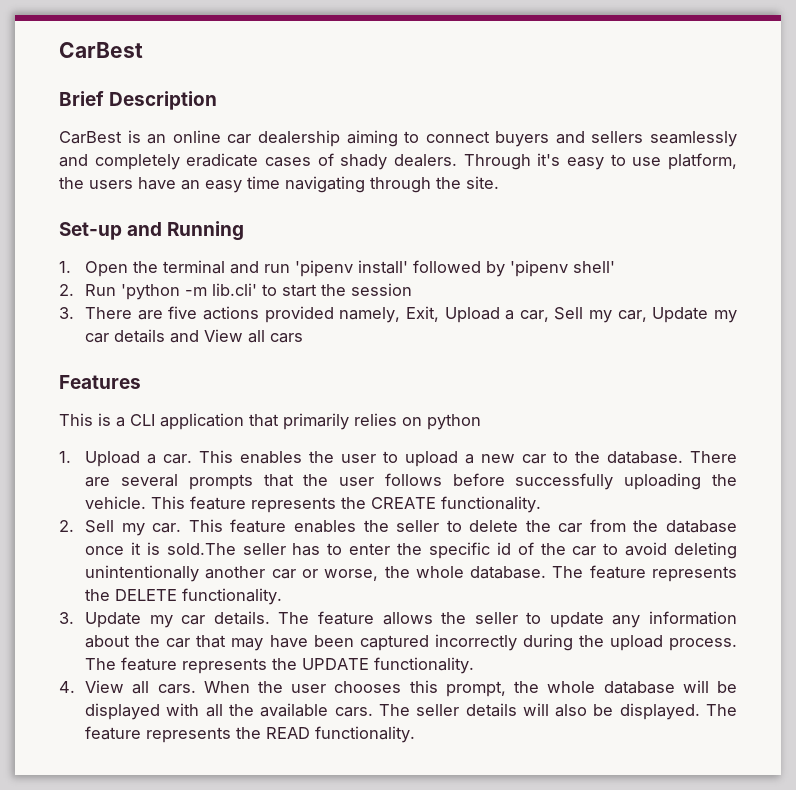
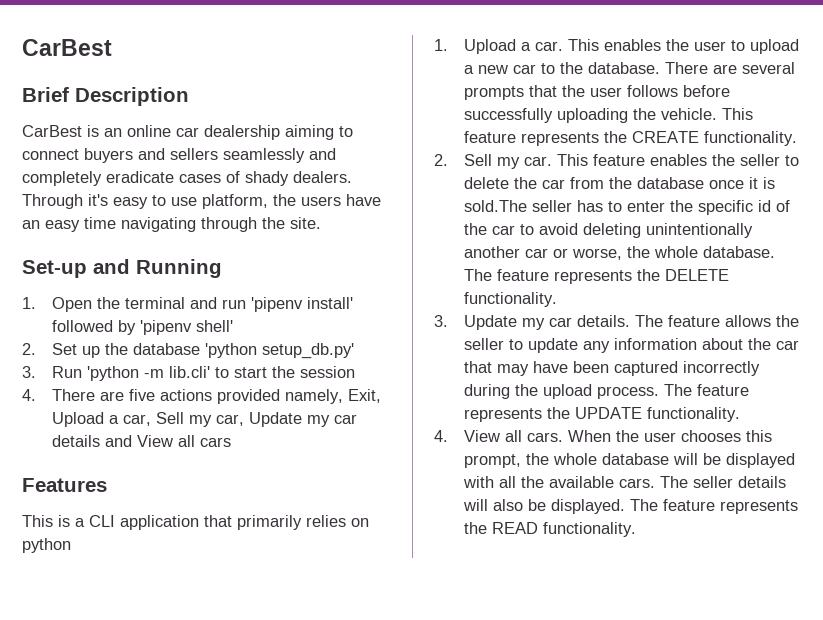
- 2. Run 'python -m lib.cli' to start the session
+ 2. Set up the database 'python setup_db.py'
+ 3. Run 'python -m lib.cli' to start the session
- 3. There are five actions provided namely, Exit, Upload a car, Sell my car, Update my car details and View all cars
+ 4. There are five actions provided namely, Exit, Upload a car, Sell my car, Update my car details and View all cars

